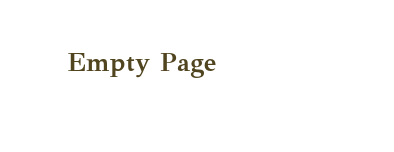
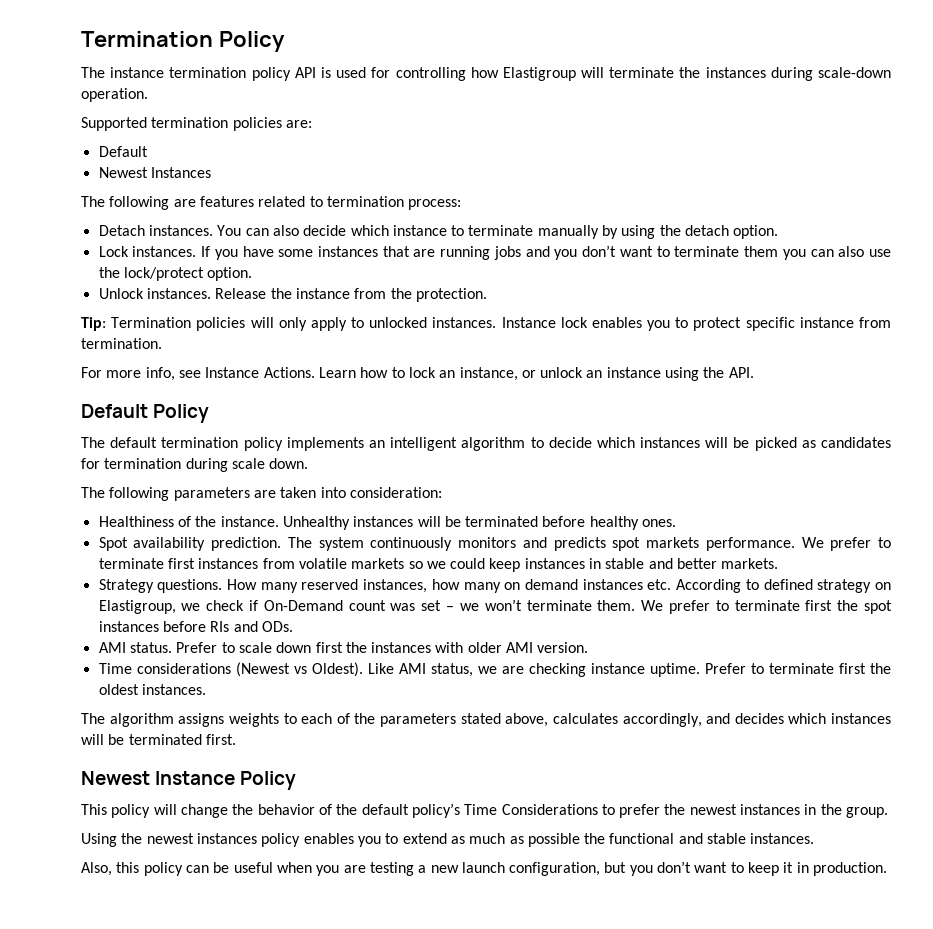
- Empty Page
+ Termination Policy
+ The instance termination policy API is used for controlling how Elastigroup will terminate the instances during scale-down operation.
+ Supported termination policies are:
+ Default
+ Newest Instances
+ The following are features related to termination process:
+ Detach instances. You can also decide which instance to terminate manually by using the detach option.
+ Lock instances. If you have some instances that are running jobs and you don’t want to terminate them you can also use the lock/protect option.
+ Unlock instances. Release the instance from the protection.
+ Tip: Termination policies will only apply to unlocked instances. Instance lock enables you to protect specific instance from termination.
+ For more info, see Instance Actions. Learn how to lock an instance, or unlock an instance using the API.
+ Default Policy
+ The default termination policy implements an intelligent algorithm to decide which instances will be picked as candidates for termination during scale down.
+ The following parameters are taken into consideration:
+ Healthiness of the instance. Unhealthy instances will be terminated before healthy ones.
+ Spot availability prediction. The system continuously monitors and predicts spot markets performance. We prefer to terminate first instances from volatile markets so we could keep instances in stable and better markets.
+ Strategy questions. How many reserved instances, how many on demand instances etc. According to defined strategy on Elastigroup, we check if On-Demand count was set – we won’t terminate them. We prefer to terminate first the spot instances before RIs and ODs.
+ AMI status. Prefer to scale down first the instances with older AMI version.
+ Time considerations (Newest vs Oldest). Like AMI status, we are checking instance uptime. Prefer to terminate first the oldest instances.
+ The algorithm assigns weights to each of the parameters stated above, calculates accordingly, and decides which instances will be terminated first.
+ Newest Instance Policy
+ This policy will change the behavior of the default policy’s Time Considerations to prefer the newest instances in the group.
+ Using the newest instances policy enables you to extend as much as possible the functional and stable instances.
+ Also, this policy can be useful when you are testing a new launch configuration, but you don’t want to keep it in production.

